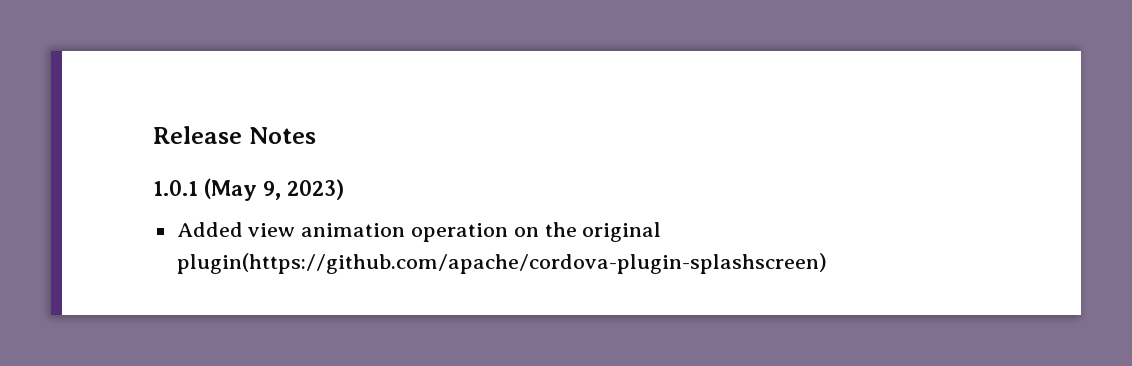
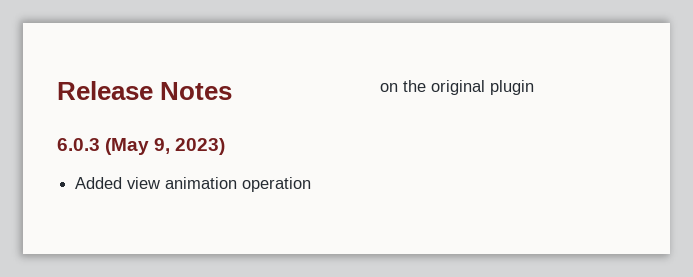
- 1.0.1 (May 9, 2023)
+ 6.0.3 (May 9, 2023)
- Added view animation operation on the original plugin(https://github.com/apache/cordova-plugin-splashscreen)
+ Added view animation operation on the original plugin

